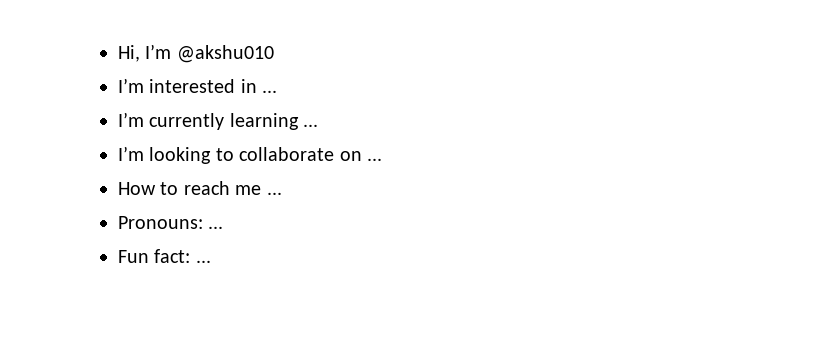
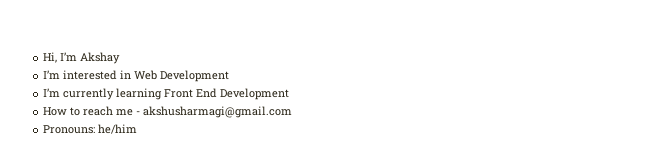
- Hi, I’m @akshu010
+ Hi, I’m Akshay
- I’m interested in ...
+ I’m interested in Web Development
- I’m currently learning ...
- I’m looking to collaborate on ...
+ I’m currently learning Front End Development
- How to reach me ...
+ How to reach me - akshusharmagi@gmail.com
- Pronouns: ...
- Fun fact: ...
+ Pronouns: he/him

